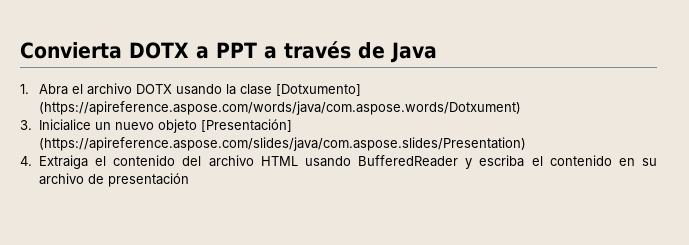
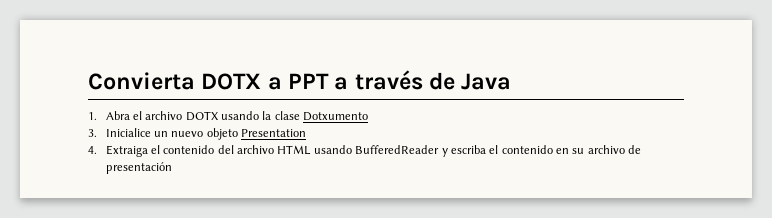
- 1. Abra el archivo DOTX usando la clase [Dotxumento] (https://apireference.aspose.com/words/java/com.aspose.words/Dotxument)
+ 1. Abra el archivo DOTX usando la clase Dotxumento
- 3. Inicialice un nuevo objeto [Presentación] (https://apireference.aspose.com/slides/java/com.aspose.slides/Presentation)
+ 3. Inicialice un nuevo objeto Presentation

